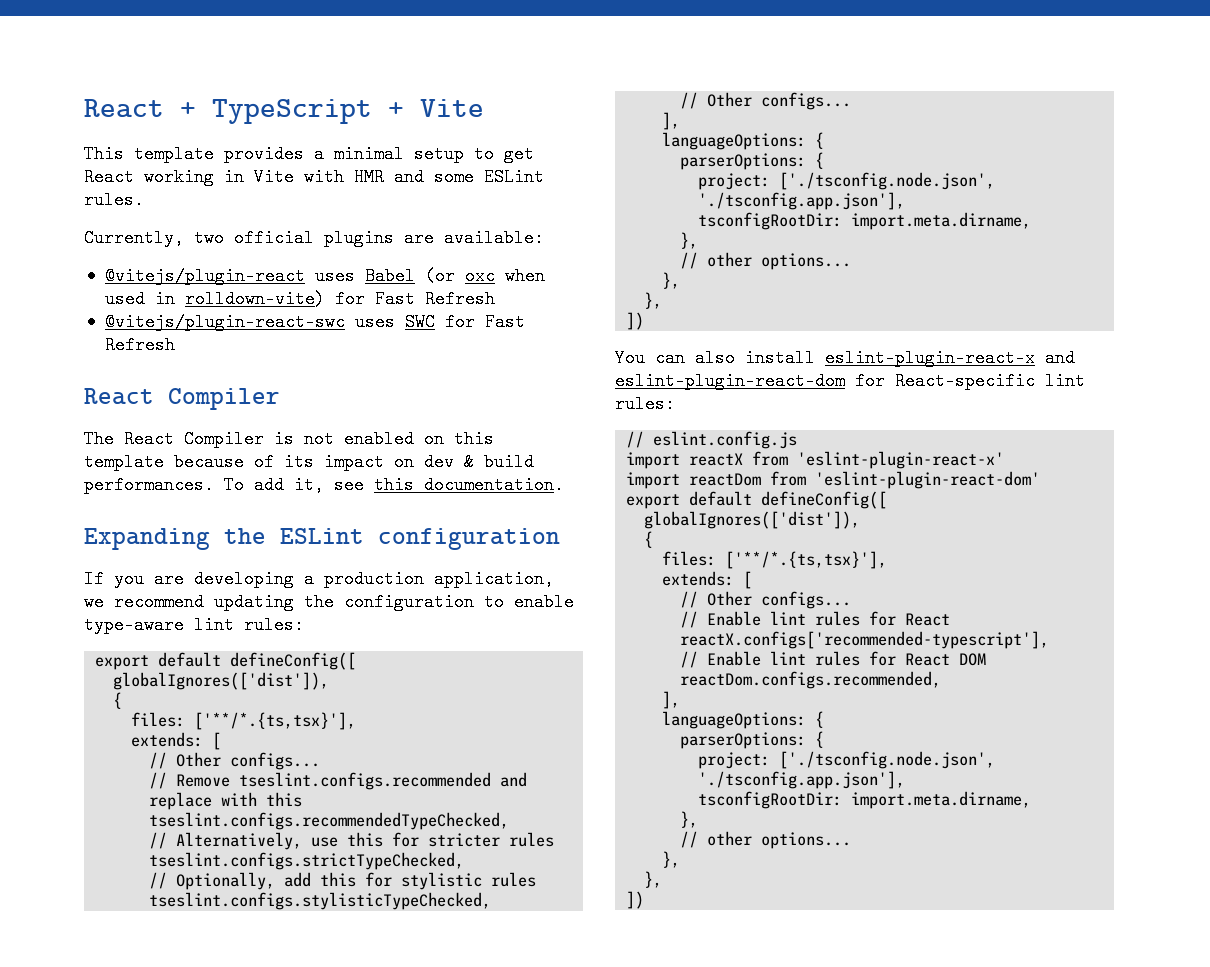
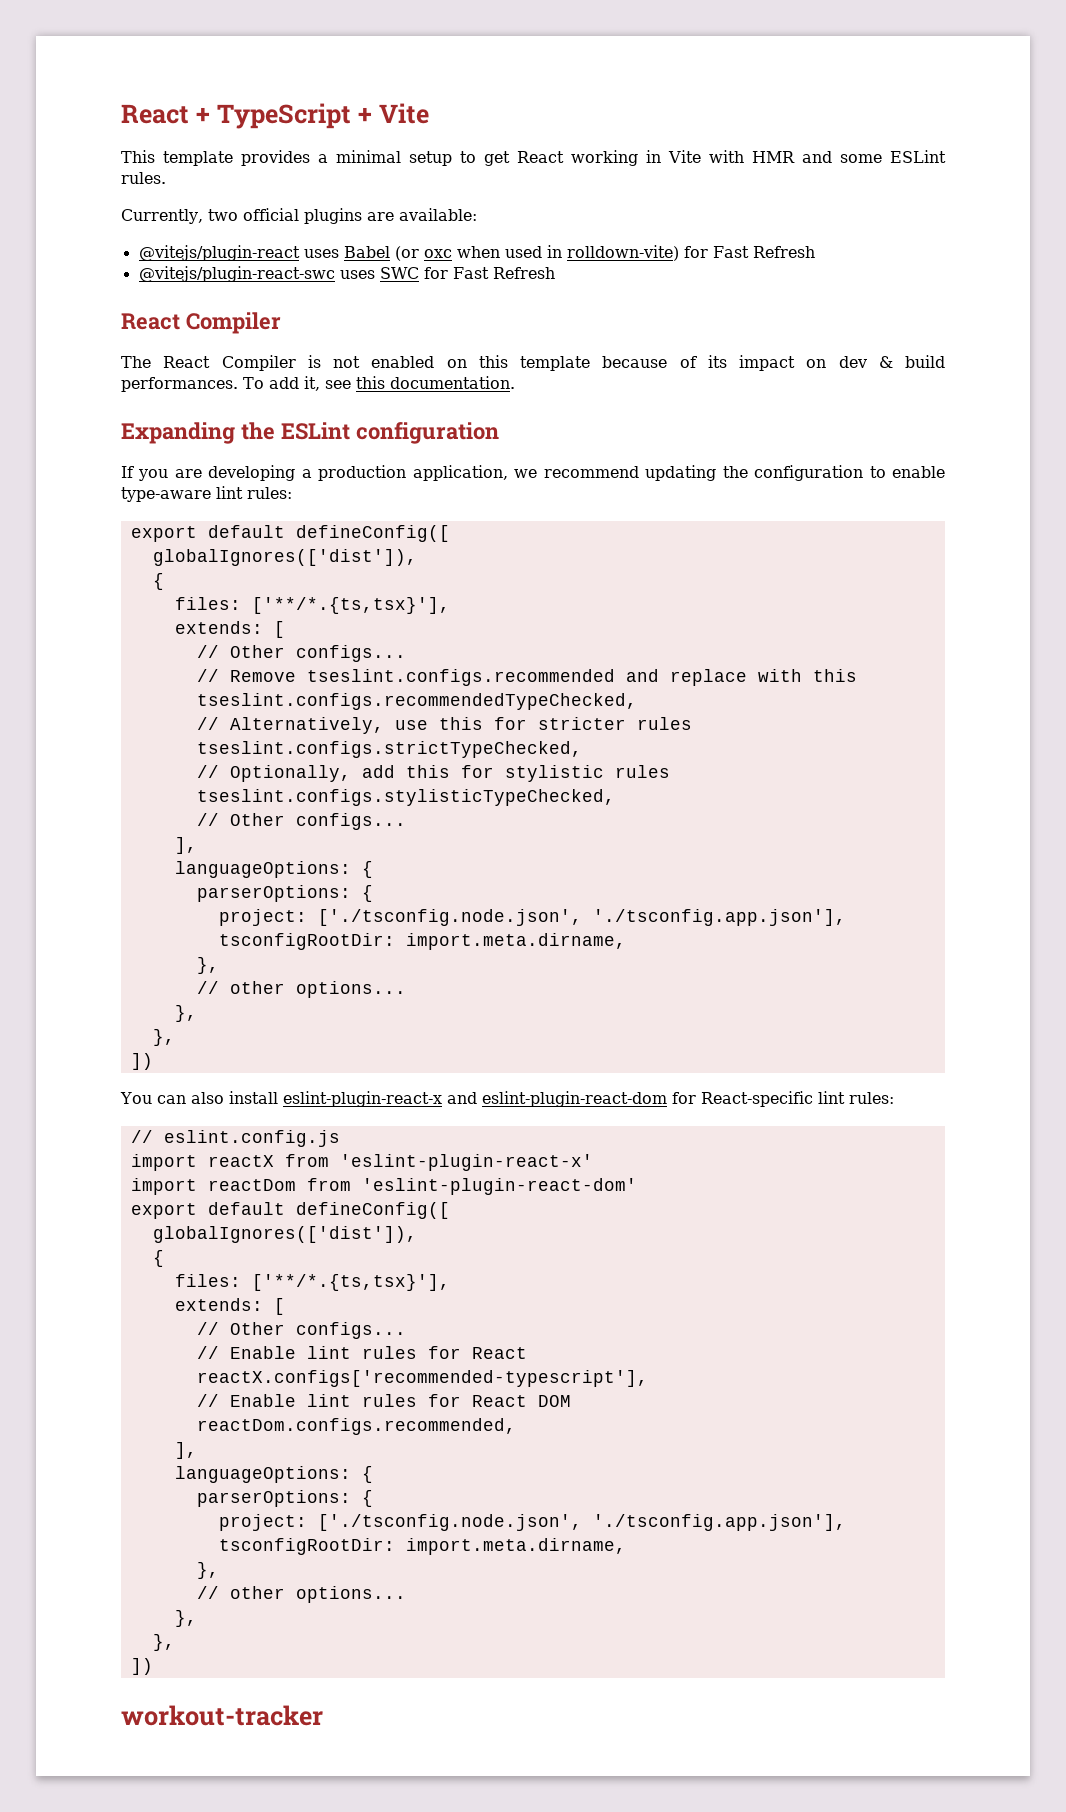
+ workout-tracker

